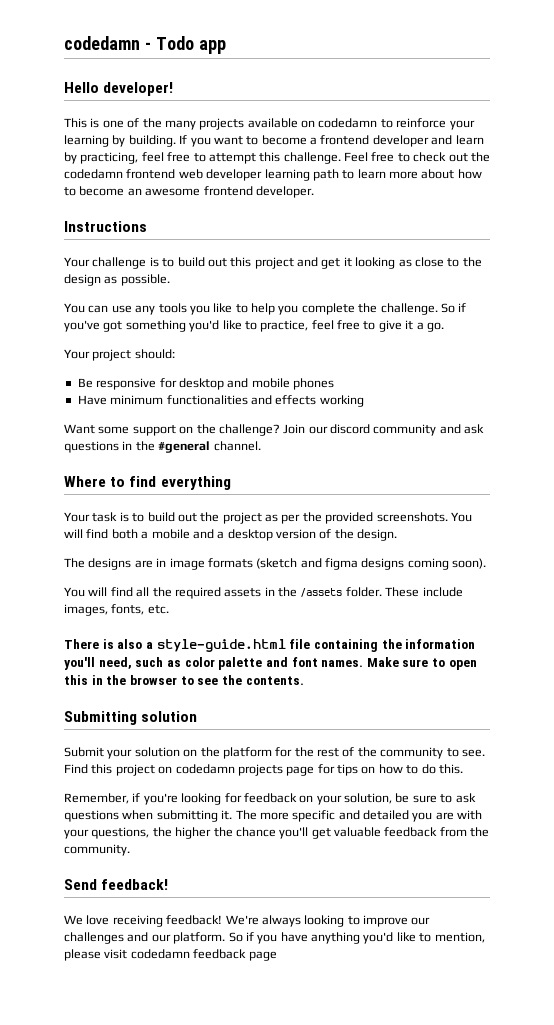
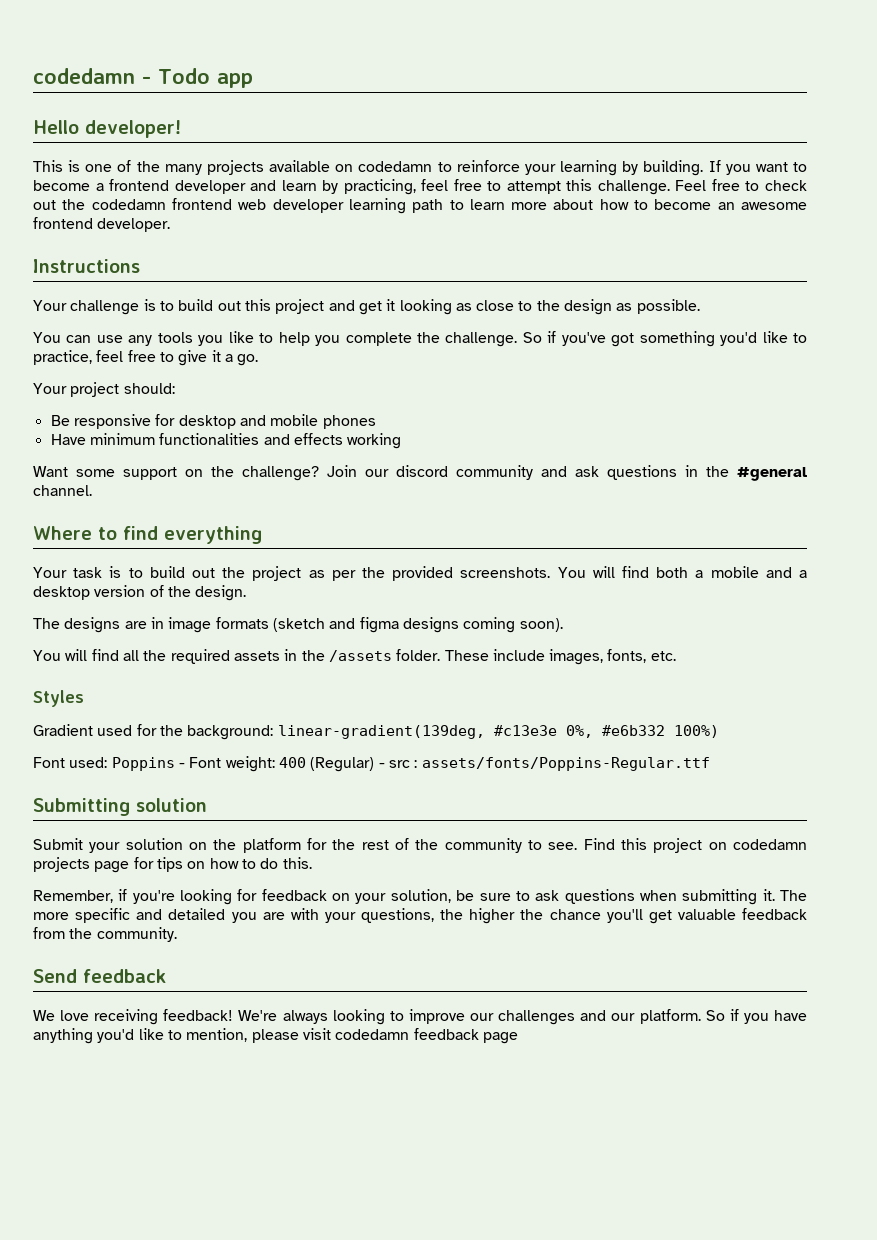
- There is also a style-guide.html file containing the information you'll need, such as color palette and font names. Make sure to open this in the browser to see the contents.
+ Styles
+ Gradient used for the background: linear-gradient(139deg, #c13e3e 0%, #e6b332 100%)
+ Font used: Poppins - Font weight: 400 (Regular) - src : assets/fonts/Poppins-Regular.ttf
- Send feedback!
+ Send feedback

